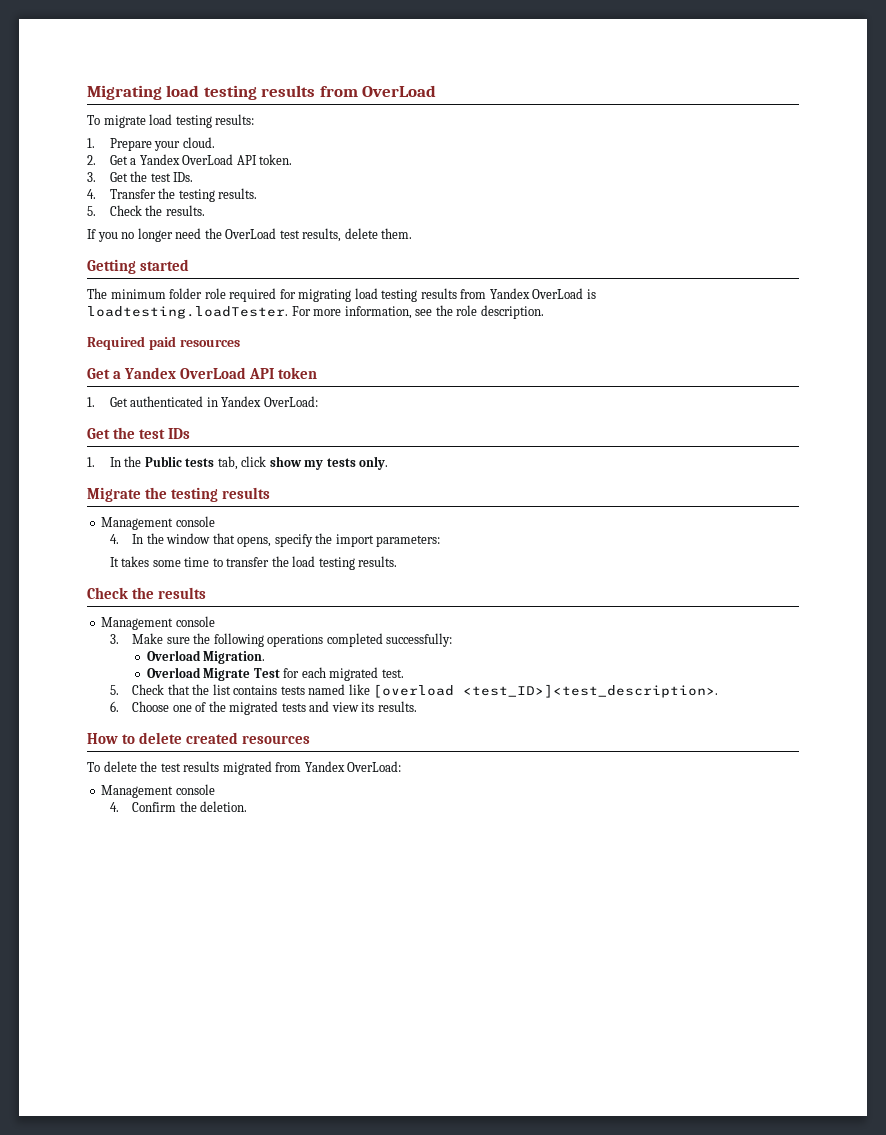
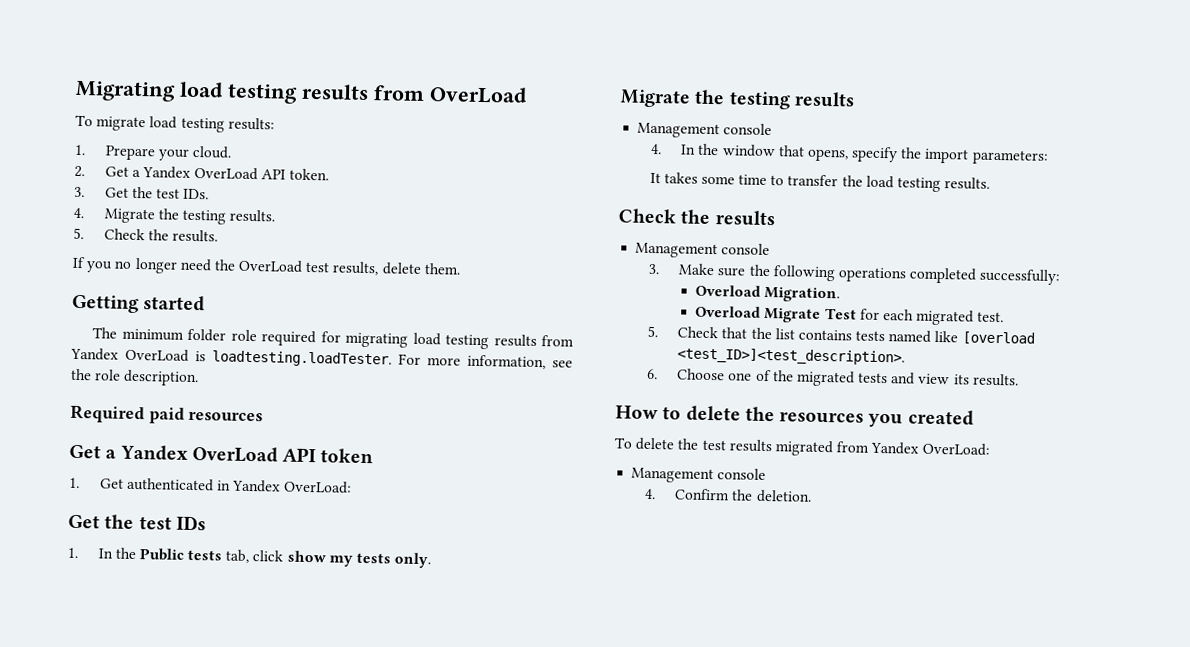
- 4. Transfer the testing results.
+ 4. Migrate the testing results.
- How to delete created resources
+ How to delete the resources you created

